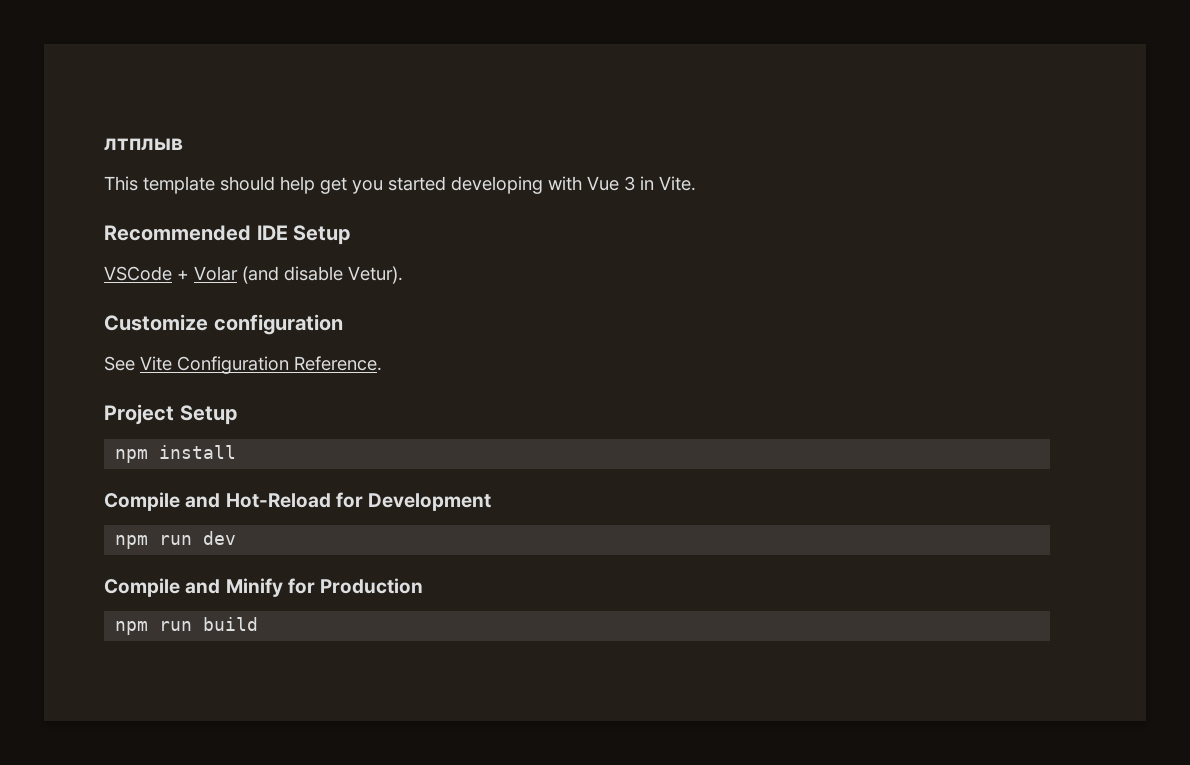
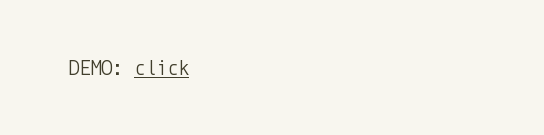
- лтплыв
- This template should help get you started developing with Vue 3 in Vite.
- Recommended IDE Setup
- VSCode + Volar (and disable Vetur).
- Customize configuration
- See Vite Configuration Reference.
- Project Setup
- npm install
- Compile and Hot-Reload for Development
- npm run dev
- Compile and Minify for Production
- npm run build
+ DEMO: click

